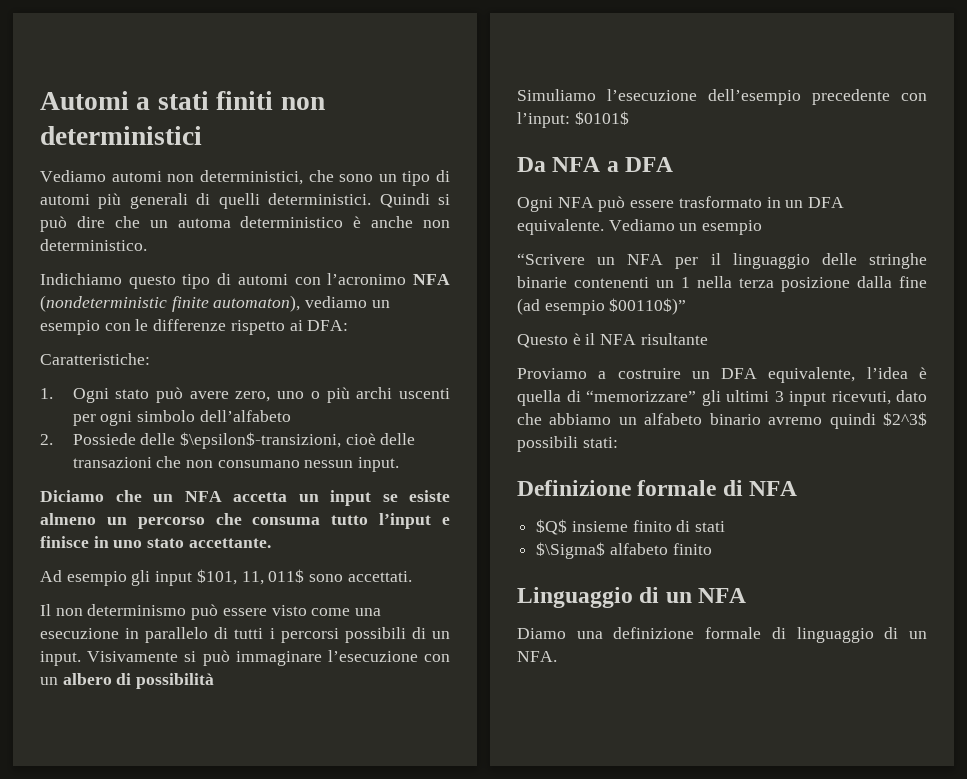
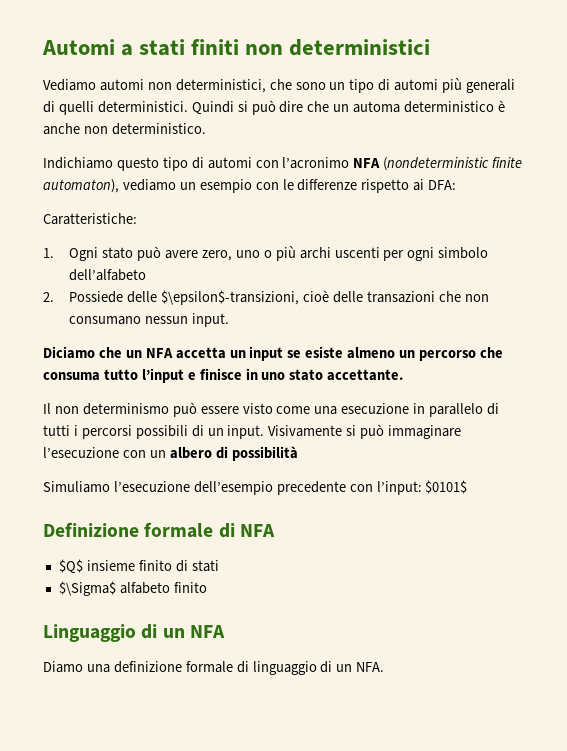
- Ad esempio gli input $101, 11, 011$ sono accettati.
- Da NFA a DFA
- Ogni NFA può essere trasformato in un DFA equivalente. Vediamo un esempio
- “Scrivere un NFA per il linguaggio delle stringhe binarie contenenti un 1 nella terza posizione dalla fine (ad esempio $00110$)”
- Questo è il NFA risultante
- Proviamo a costruire un DFA equivalente, l’idea è quella di “memorizzare” gli ultimi 3 input ricevuti, dato che abbiamo un alfabeto binario avremo quindi $2^3$ possibili stati:

